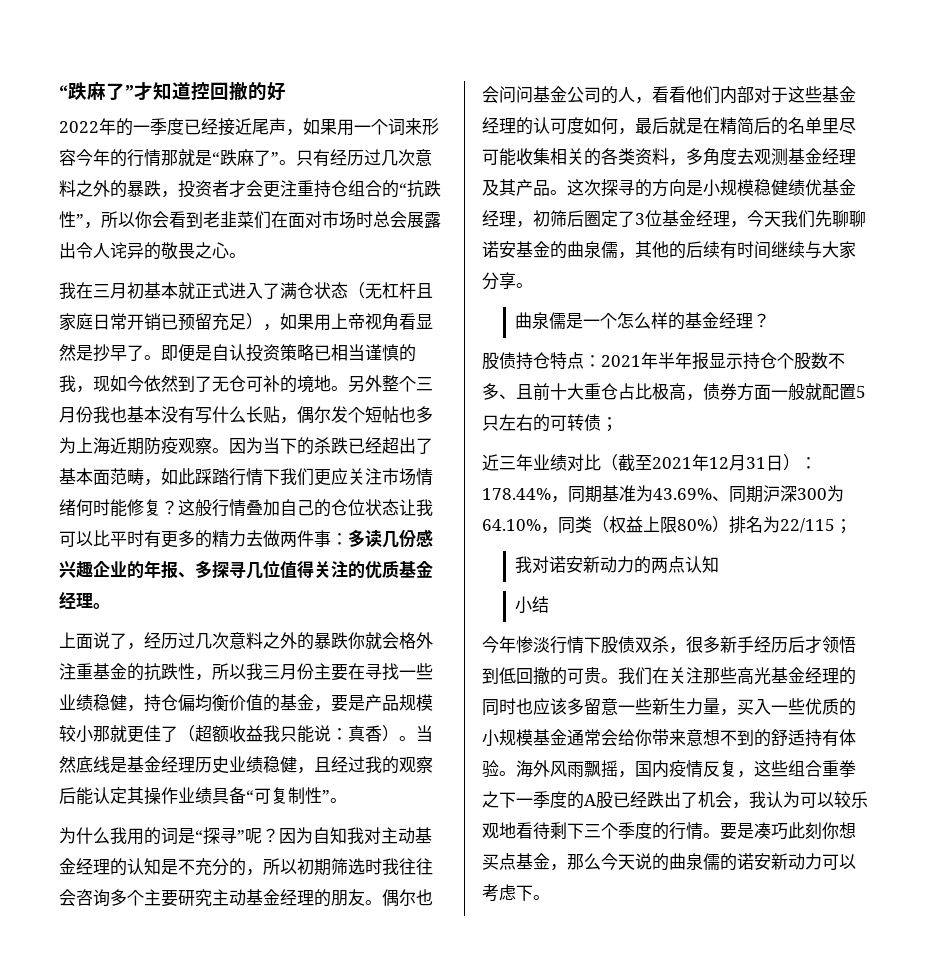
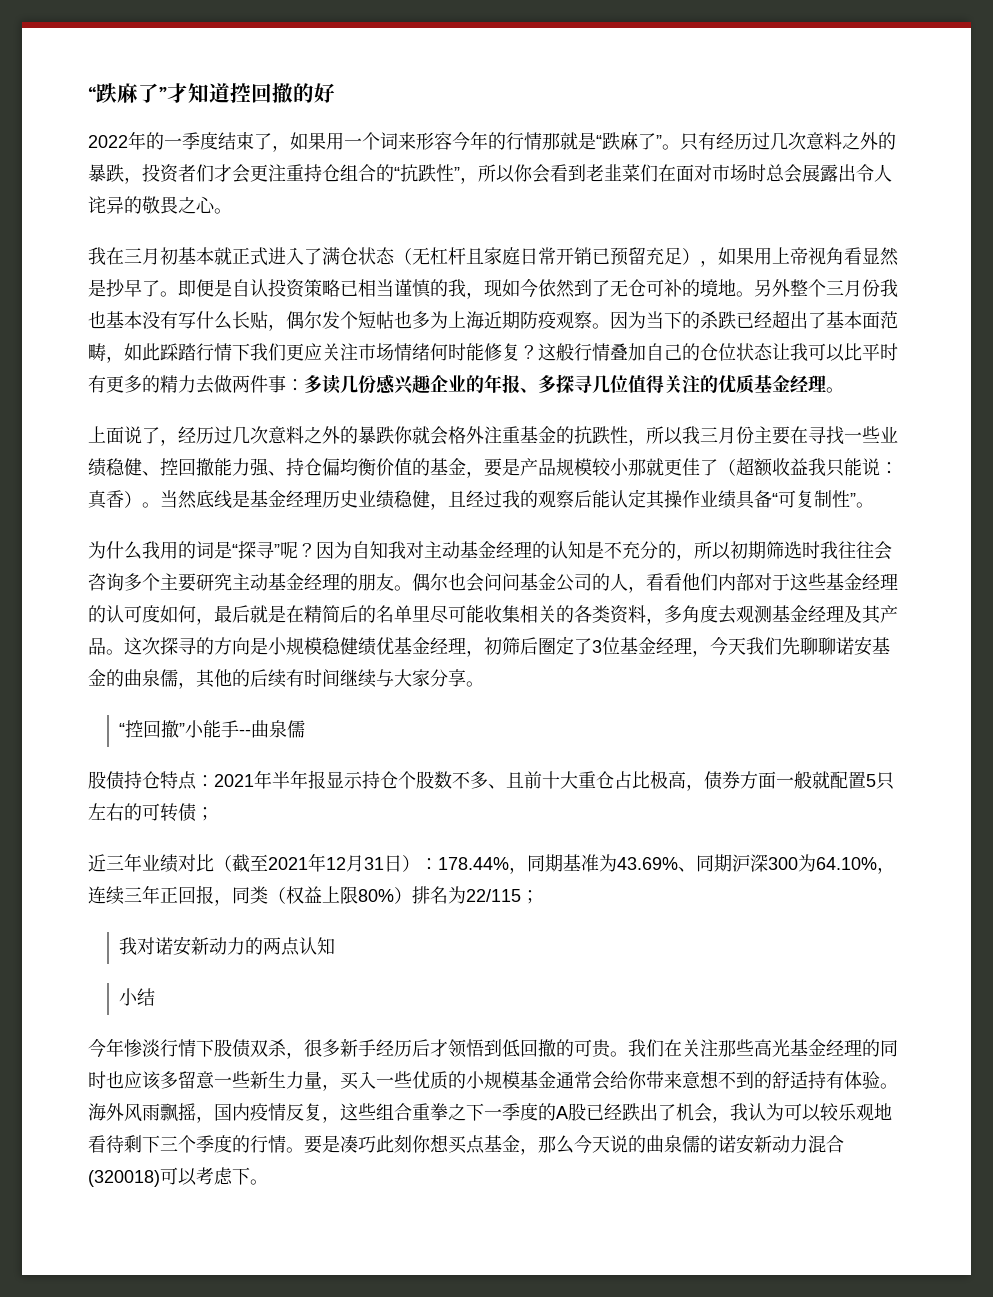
- 2022年的一季度已经接近尾声，如果用一个词来形容今年的行情那就是“跌麻了”。
+ 2022年的一季度结束了，如果用一个词来形容今年的行情那就是“跌麻了”。
- 只有经历过几次意料之外的暴跌，投资者才会更注重持仓组合的“抗跌性”，所以你会看到老韭菜们在面对市场时总会展露出令人诧异的敬畏之心。
+ 只有经历过几次意料之外的暴跌，投资者们才会更注重持仓组合的“抗跌性”，所以你会看到老韭菜们在面对市场时总会展露出令人诧异的敬畏之心。
- 上面说了，经历过几次意料之外的暴跌你就会格外注重基金的抗跌性，所以我三月份主要在寻找一些业绩稳健，持仓偏均衡价值的基金，要是产品规模较小那就更佳了（超额收益我只能说：真香）。
+ 上面说了，经历过几次意料之外的暴跌你就会格外注重基金的抗跌性，所以我三月份主要在寻找一些业绩稳健、控回撤能力强、持仓偏均衡价值的基金，要是产品规模较小那就更佳了（超额收益我只能说：真香）。
- 曲泉儒是一个怎么样的基金经理？
+ “控回撤”小能手--曲泉儒
- 近三年业绩对比（截至2021年12月31日）：178.44%，同期基准为43.69%、同期沪深300为64.10%，同类（权益上限80%）排名为22/115；
+ 近三年业绩对比（截至2021年12月31日）：178.44%，同期基准为43.69%、同期沪深300为64.10%，连续三年正回报，同类（权益上限80%）排名为22/115；
- 要是凑巧此刻你想买点基金，那么今天说的曲泉儒的诺安新动力可以考虑下。
+ 要是凑巧此刻你想买点基金，那么今天说的曲泉儒的诺安新动力混合(320018)可以考虑下。

